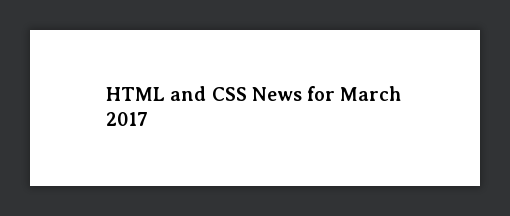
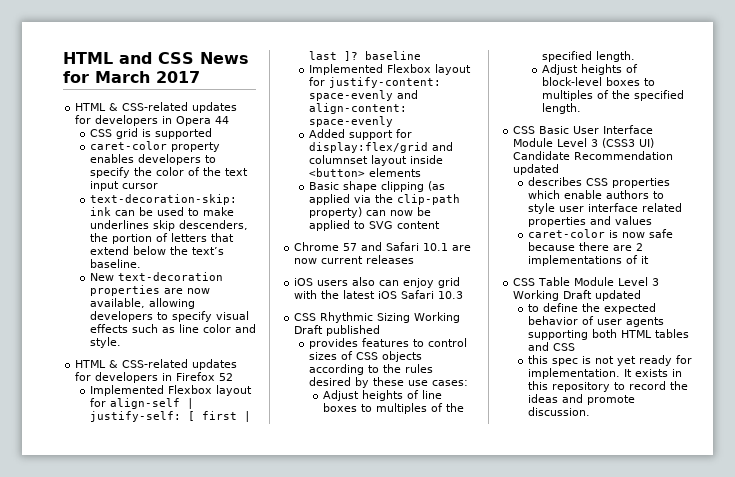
+ HTML & CSS-related updates for developers in Opera 44
+ CSS grid is supported
+ caret-color property enables developers to specify the color of the text input cursor
+ text-decoration-skip: ink can be used to make underlines skip descenders, the portion of letters that extend below the text’s baseline.
+ New text-decoration properties are now available, allowing developers to specify visual effects such as line color and style.
+ HTML & CSS-related updates for developers in Firefox 52
+ Implemented Flexbox layout for align-self | justify-self: [ first | last ]? baseline
+ Implemented Flexbox layout for justify-content: space-evenly and align-content: space-evenly
+ Added support for display:flex/grid and columnset layout inside <button> elements
+ Basic shape clipping (as applied via the clip-path property) can now be applied to SVG content
+ Chrome 57 and Safari 10.1 are now current releases
+ iOS users also can enjoy grid with the latest iOS Safari 10.3
+ CSS Rhythmic Sizing Working Draft published
+ provides features to control sizes of CSS objects according to the rules desired by these use cases:
+ Adjust heights of line boxes to multiples of the specified length.
+ Adjust heights of block-level boxes to multiples of the specified length.
+ CSS Basic User Interface Module Level 3 (CSS3 UI) Candidate Recommendation updated
+ describes CSS properties which enable authors to style user interface related properties and values
+ caret-color is now safe because there are 2 implementations of it
+ CSS Table Module Level 3 Working Draft updated
+ to define the expected behavior of user agents supporting both HTML tables and CSS
+ this spec is not yet ready for implementation. It exists in this repository to record the ideas and promote discussion.

